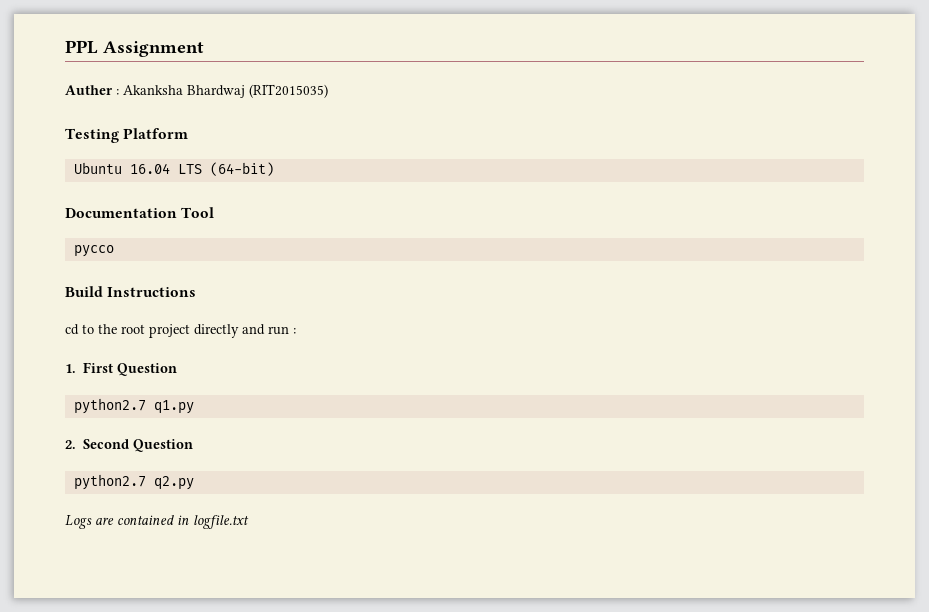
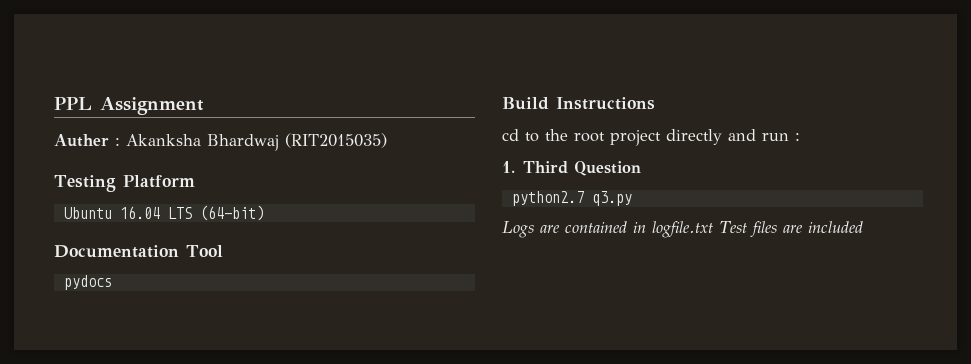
- pycco
+ pydocs
- 1. First Question
- python2.7 q1.py
- 2. Second Question
- python2.7 q2.py
+ 1. Third Question
+ python2.7 q3.py
- Logs are contained in logfile.txt
+ Logs are contained in logfile.txt Test files are included

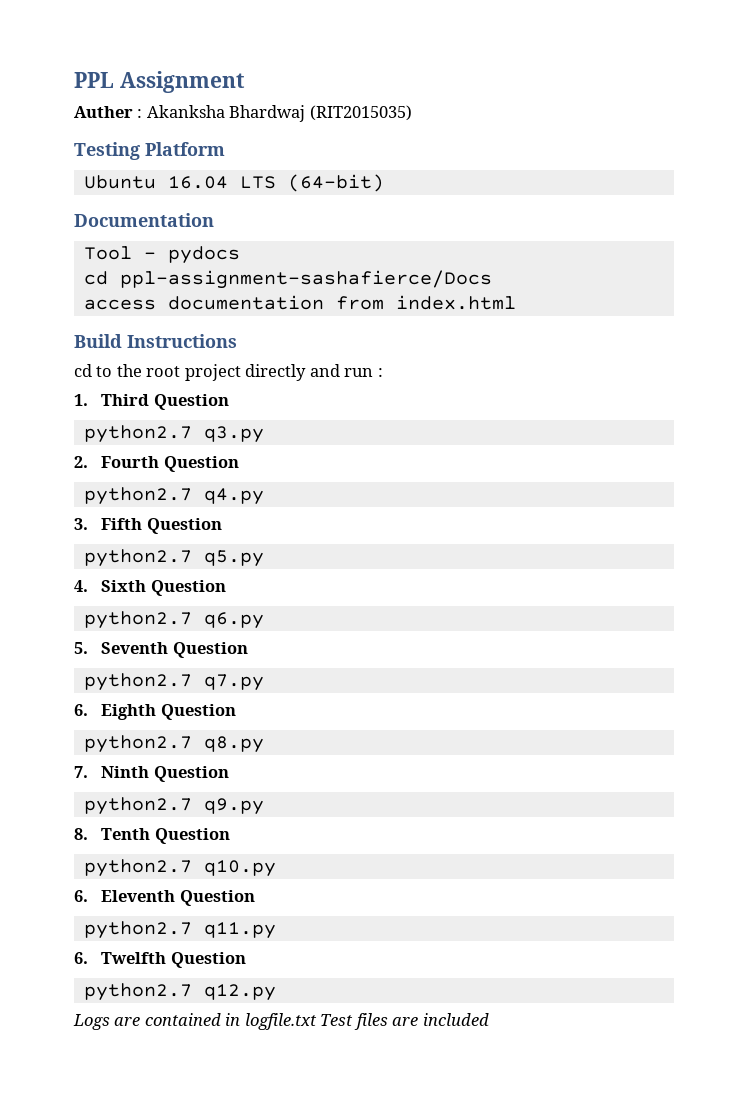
- Documentation Tool
- pydocs
+ Documentation
+ Tool - pydocs
+ cd ppl-assignment-sashafierce/Docs
+ access documentation from index.html
+ 2. Fourth Question
+ python2.7 q4.py
+ 3. Fifth Question
+ python2.7 q5.py
+ 4. Sixth Question
+ python2.7 q6.py
+ 5. Seventh Question
+ python2.7 q7.py
+ 6. Eighth Question
+ python2.7 q8.py
+ 7. Ninth Question
+ python2.7 q9.py
+ 8. Tenth Question
+ python2.7 q10.py
+ 6. Eleventh Question
+ python2.7 q11.py
+ 6. Twelfth Question
+ python2.7 q12.py

